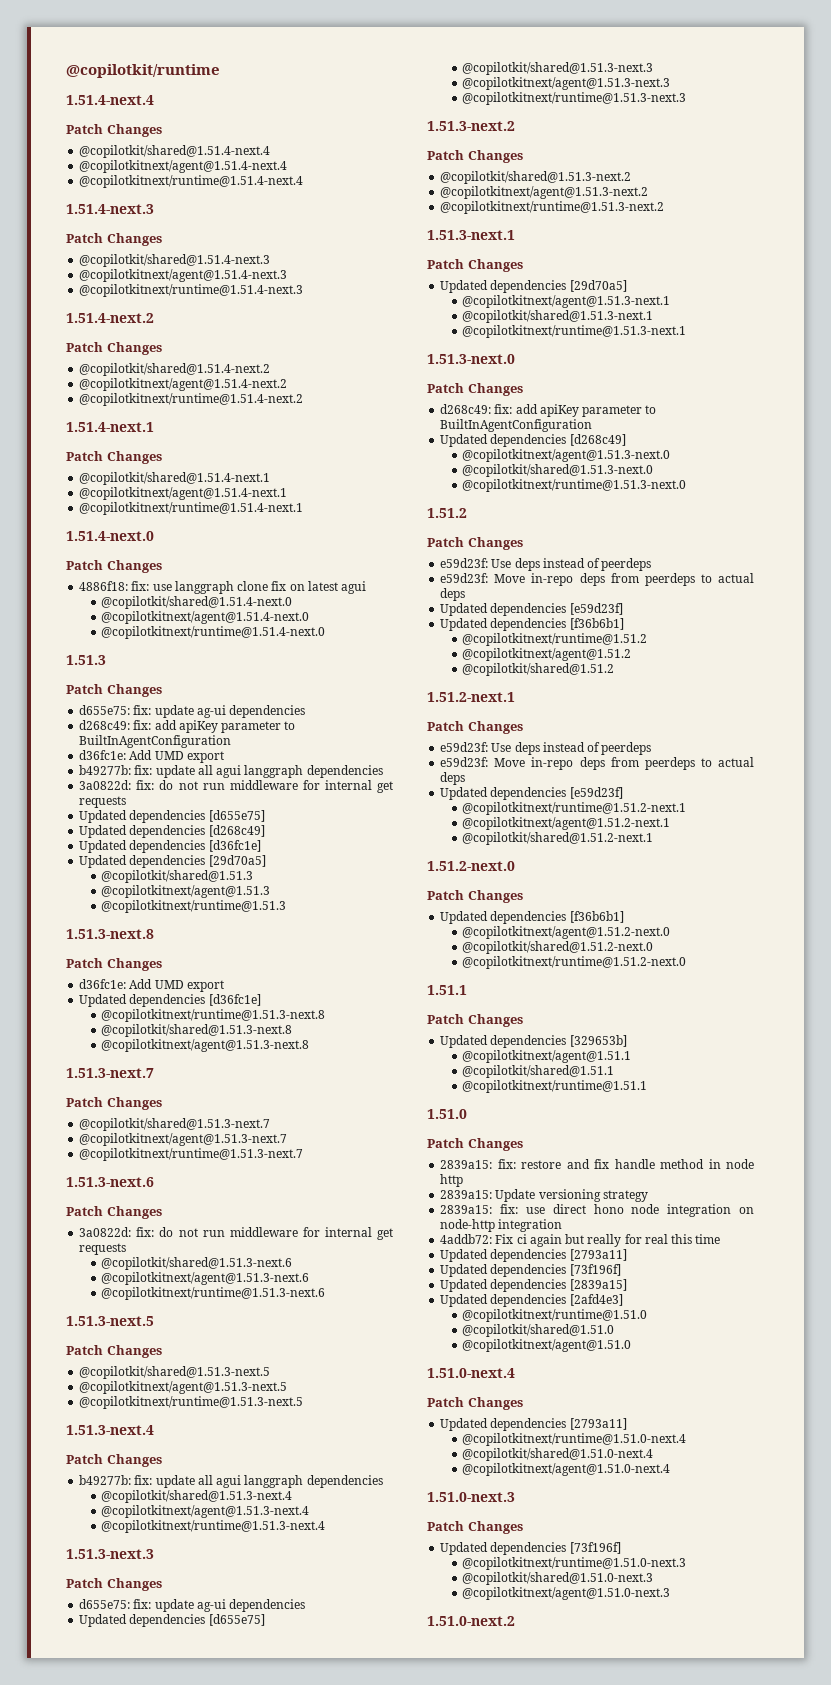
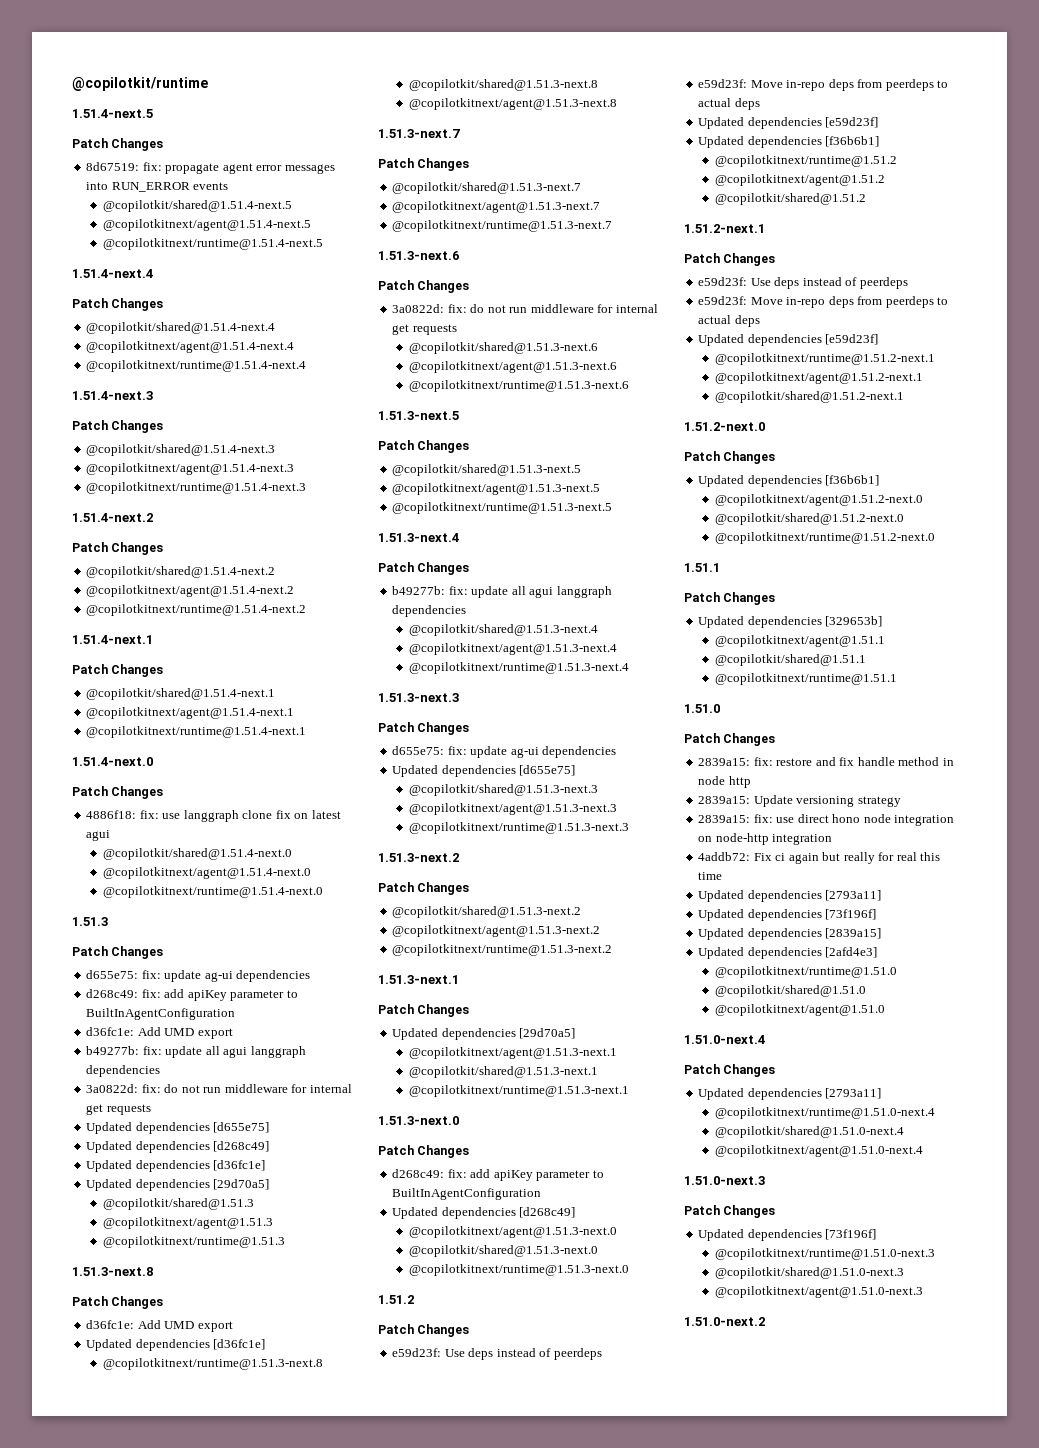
+ 1.51.4-next.5
+ Patch Changes
+ 8d67519: fix: propagate agent error messages into RUN_ERROR events
+ @copilotkit/shared@1.51.4-next.5
+ @copilotkitnext/agent@1.51.4-next.5
+ @copilotkitnext/runtime@1.51.4-next.5

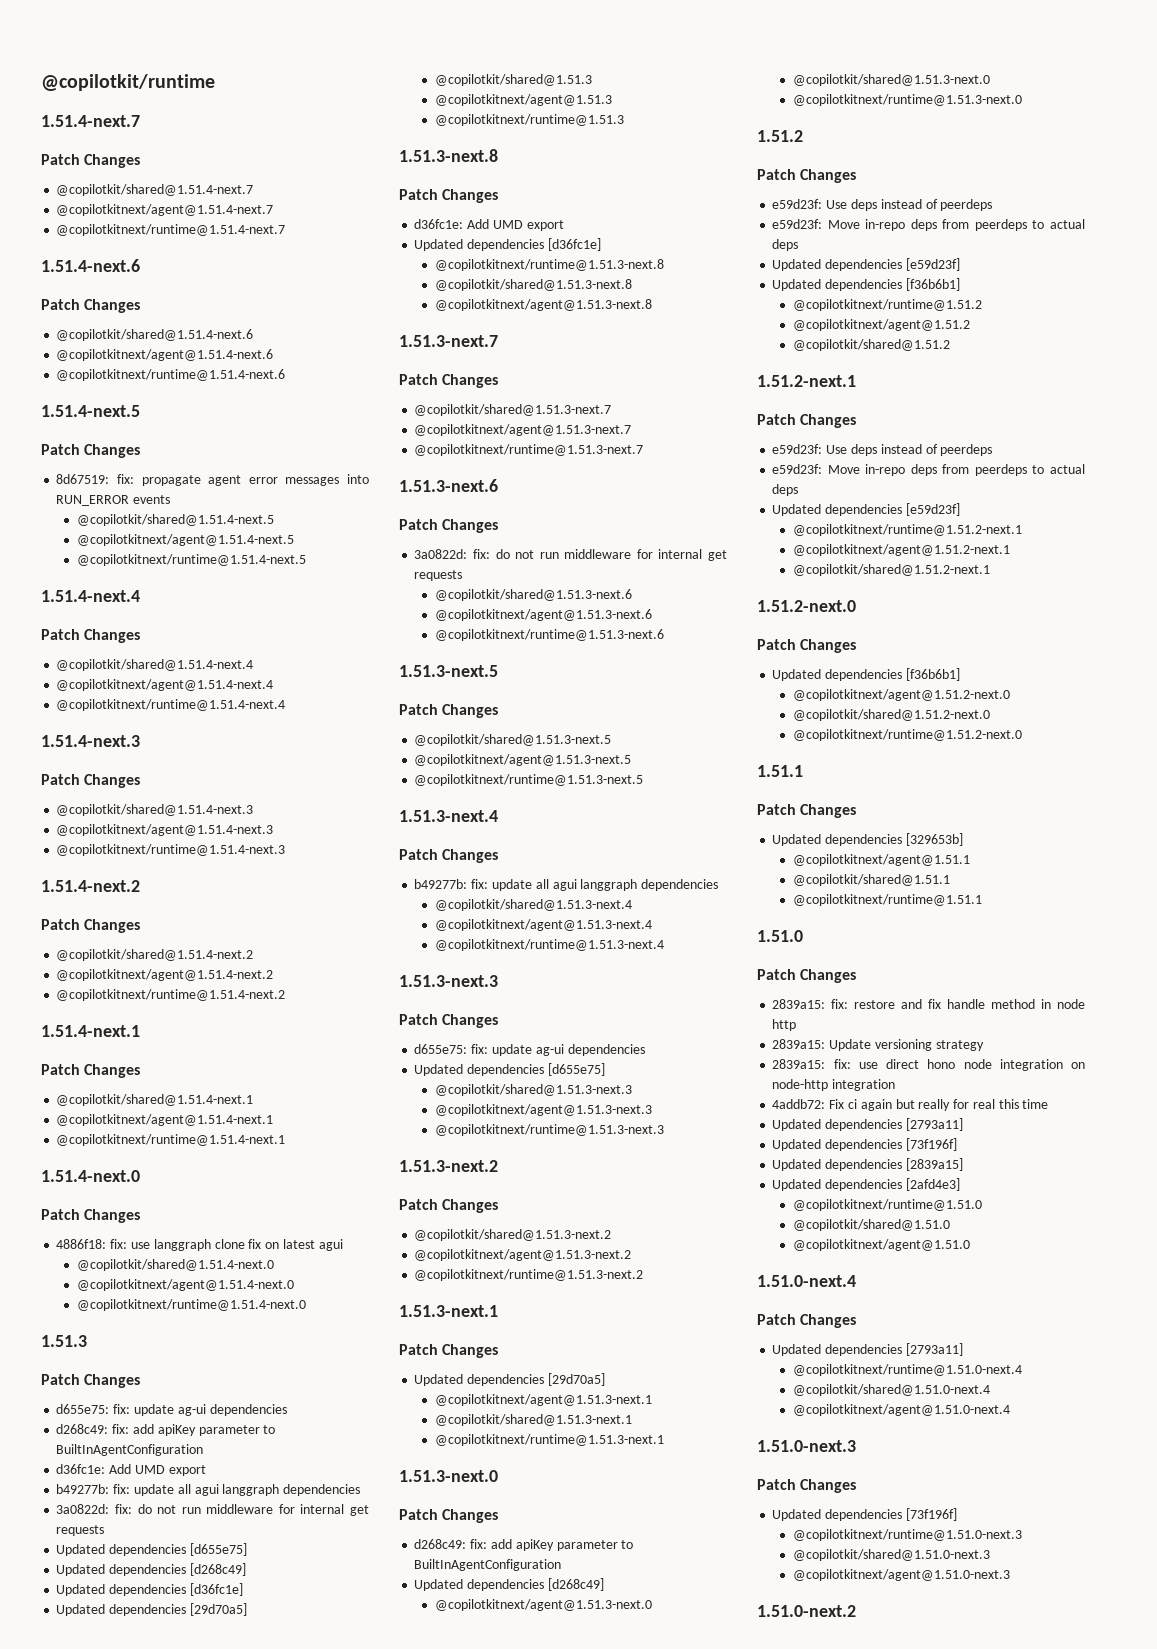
+ 1.51.4-next.7
+ Patch Changes
+ @copilotkit/shared@1.51.4-next.7
+ @copilotkitnext/agent@1.51.4-next.7
+ @copilotkitnext/runtime@1.51.4-next.7
+ 1.51.4-next.6
+ Patch Changes
+ @copilotkit/shared@1.51.4-next.6
+ @copilotkitnext/agent@1.51.4-next.6
+ @copilotkitnext/runtime@1.51.4-next.6

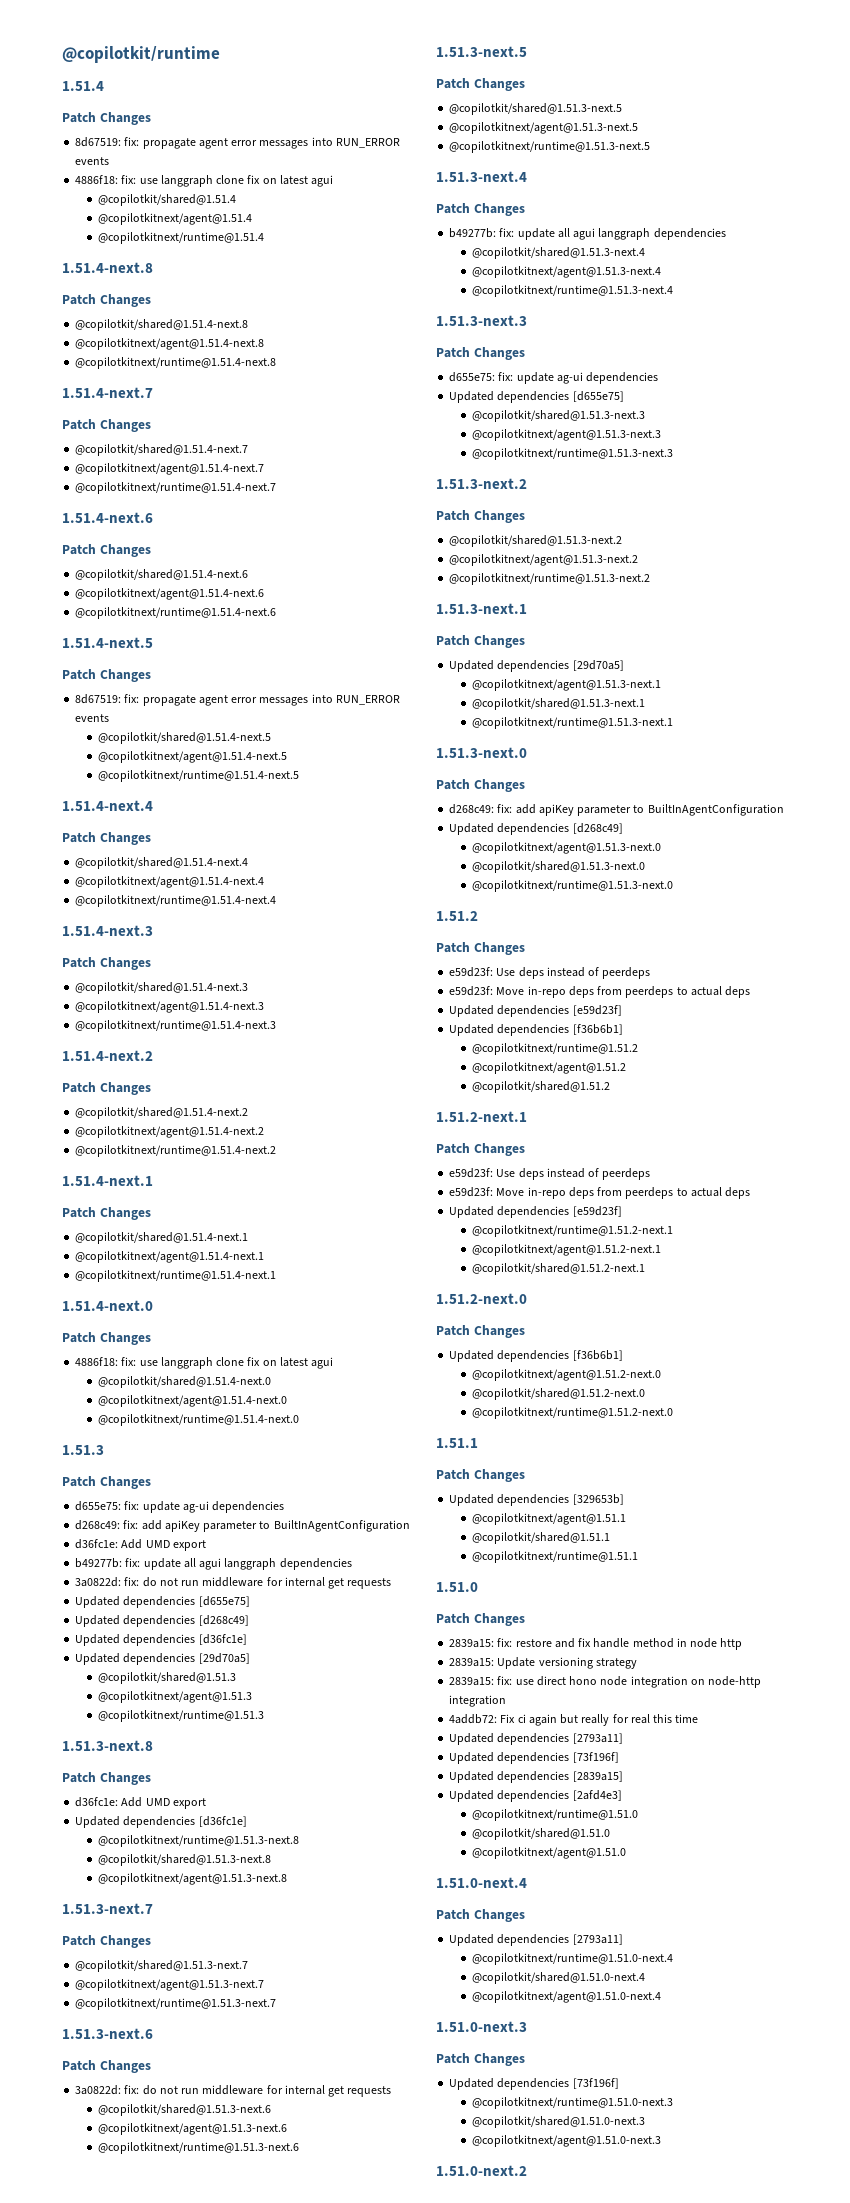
+ 1.51.4
+ Patch Changes
+ 8d67519: fix: propagate agent error messages into RUN_ERROR events
+ 4886f18: fix: use langgraph clone fix on latest agui
+ @copilotkit/shared@1.51.4
+ @copilotkitnext/agent@1.51.4
+ @copilotkitnext/runtime@1.51.4
+ 1.51.4-next.8
+ Patch Changes
+ @copilotkit/shared@1.51.4-next.8
+ @copilotkitnext/agent@1.51.4-next.8
+ @copilotkitnext/runtime@1.51.4-next.8

